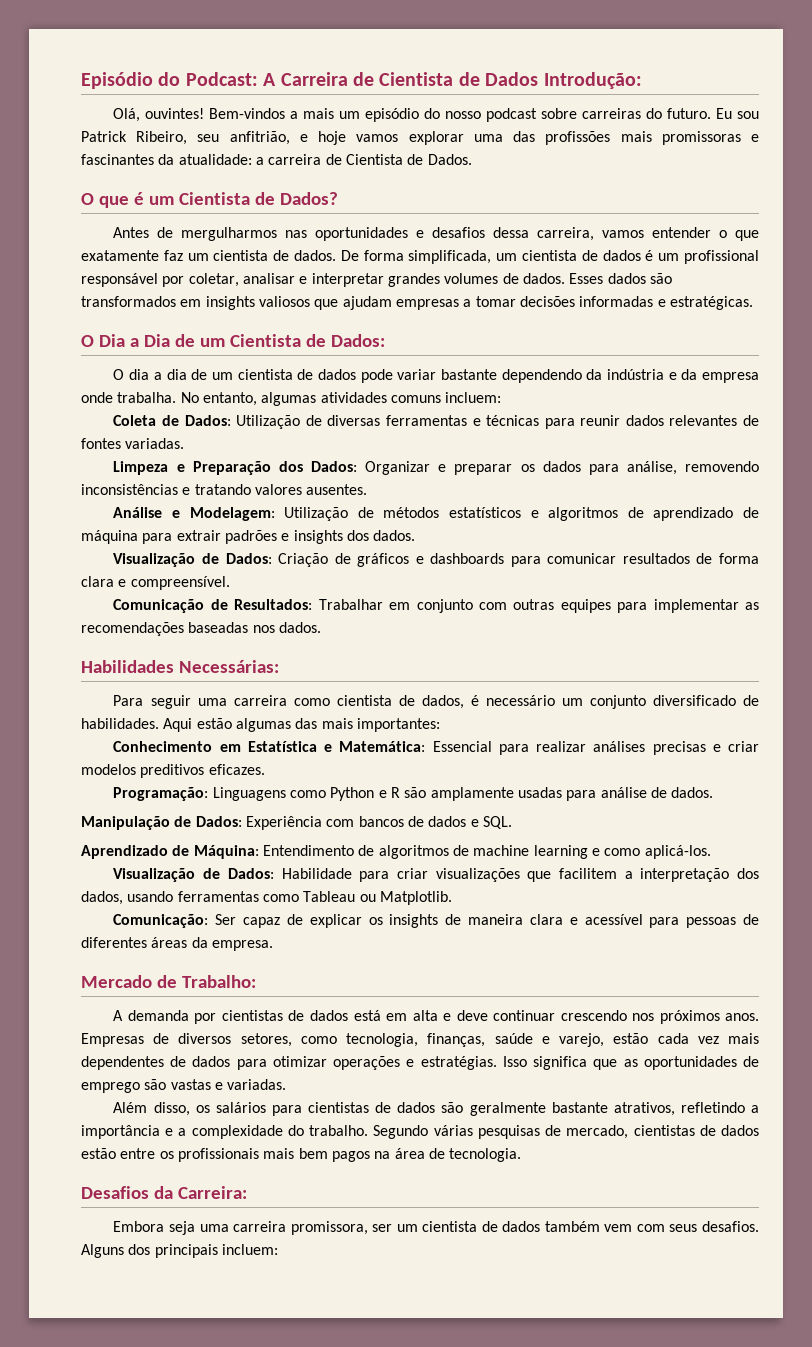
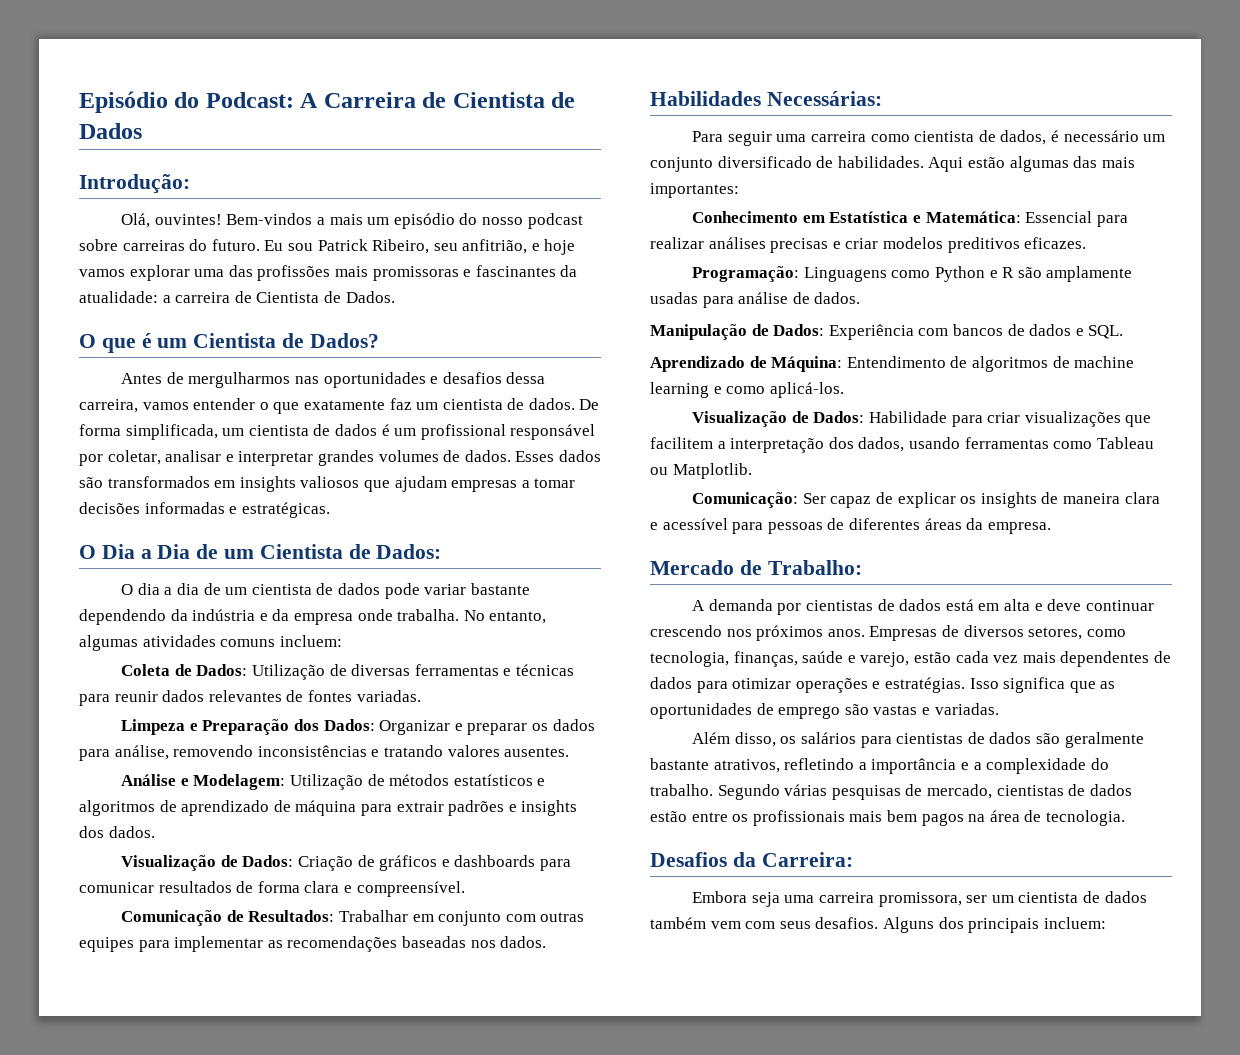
- Episódio do Podcast: A Carreira de Cientista de Dados Introdução:
+ Episódio do Podcast: A Carreira de Cientista de Dados
+ Introdução:

